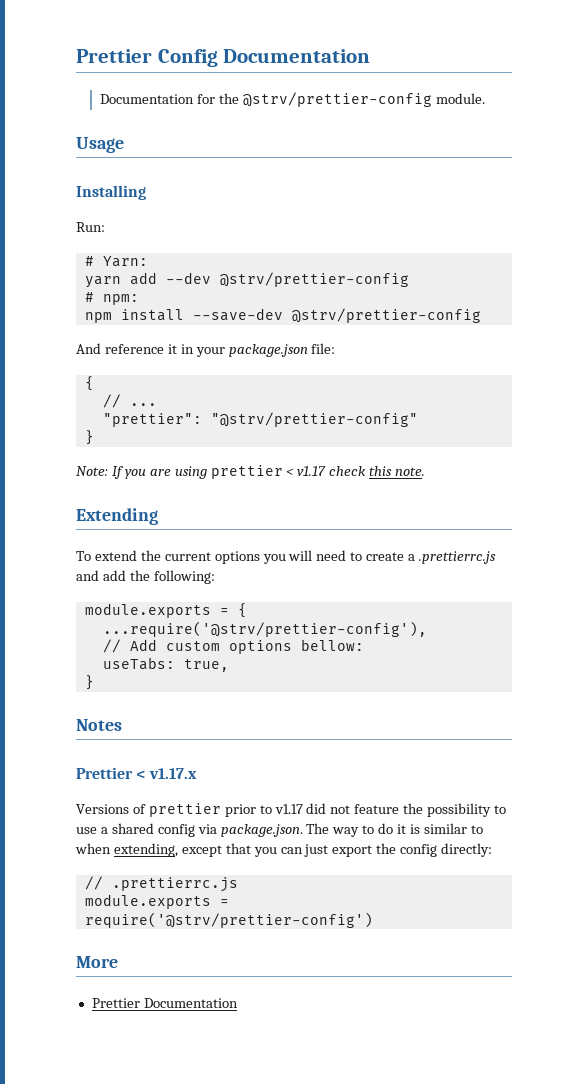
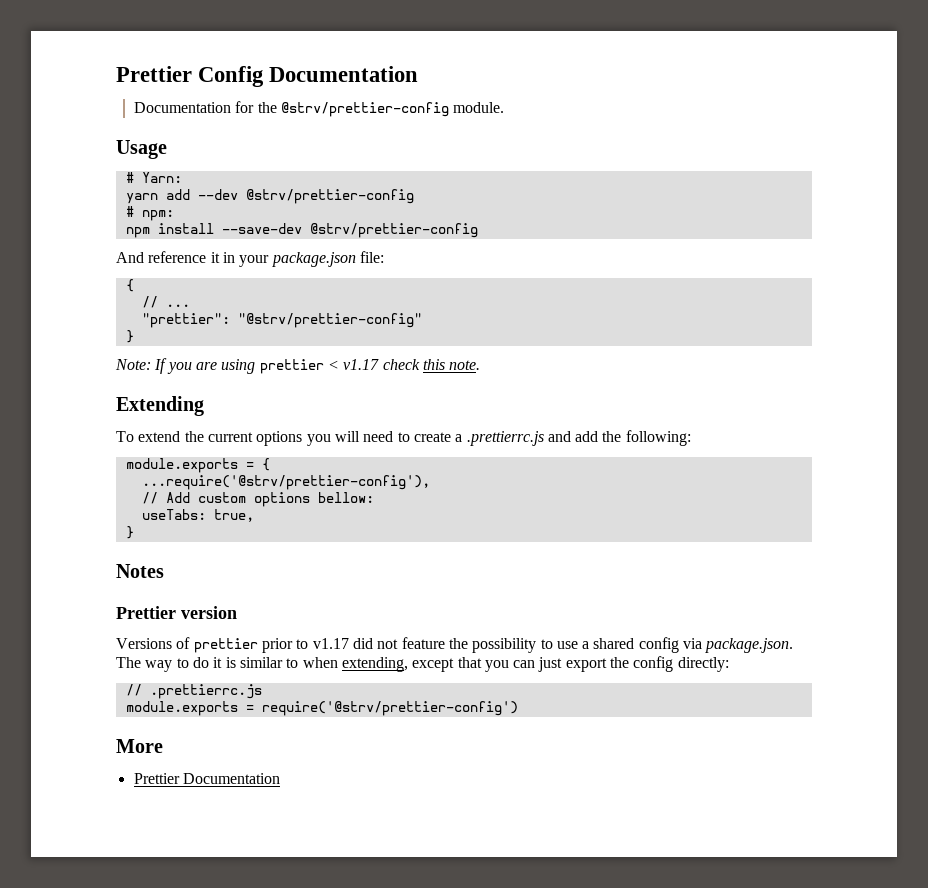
- Installing
- Run:
- Prettier < v1.17.x
+ Prettier version

